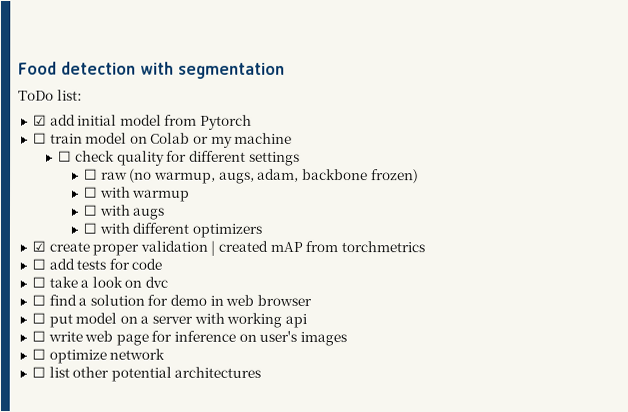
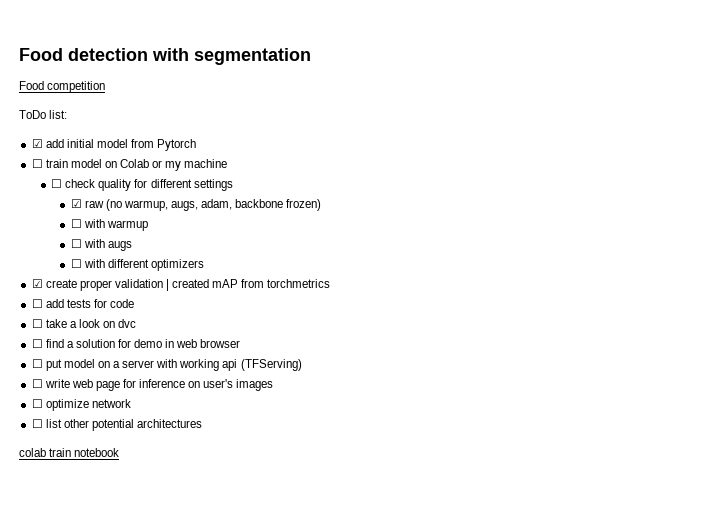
+ Food competition
- ☐ raw (no warmup, augs, adam, backbone frozen)
+ ☑ raw (no warmup, augs, adam, backbone frozen)
- ☐ put model on a server with working api
+ ☐ put model on a server with working api (TFServing)
+ colab train notebook

